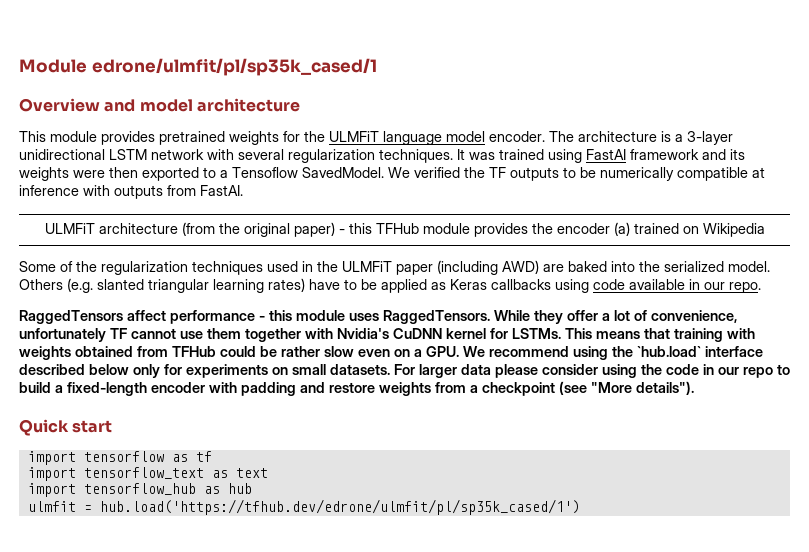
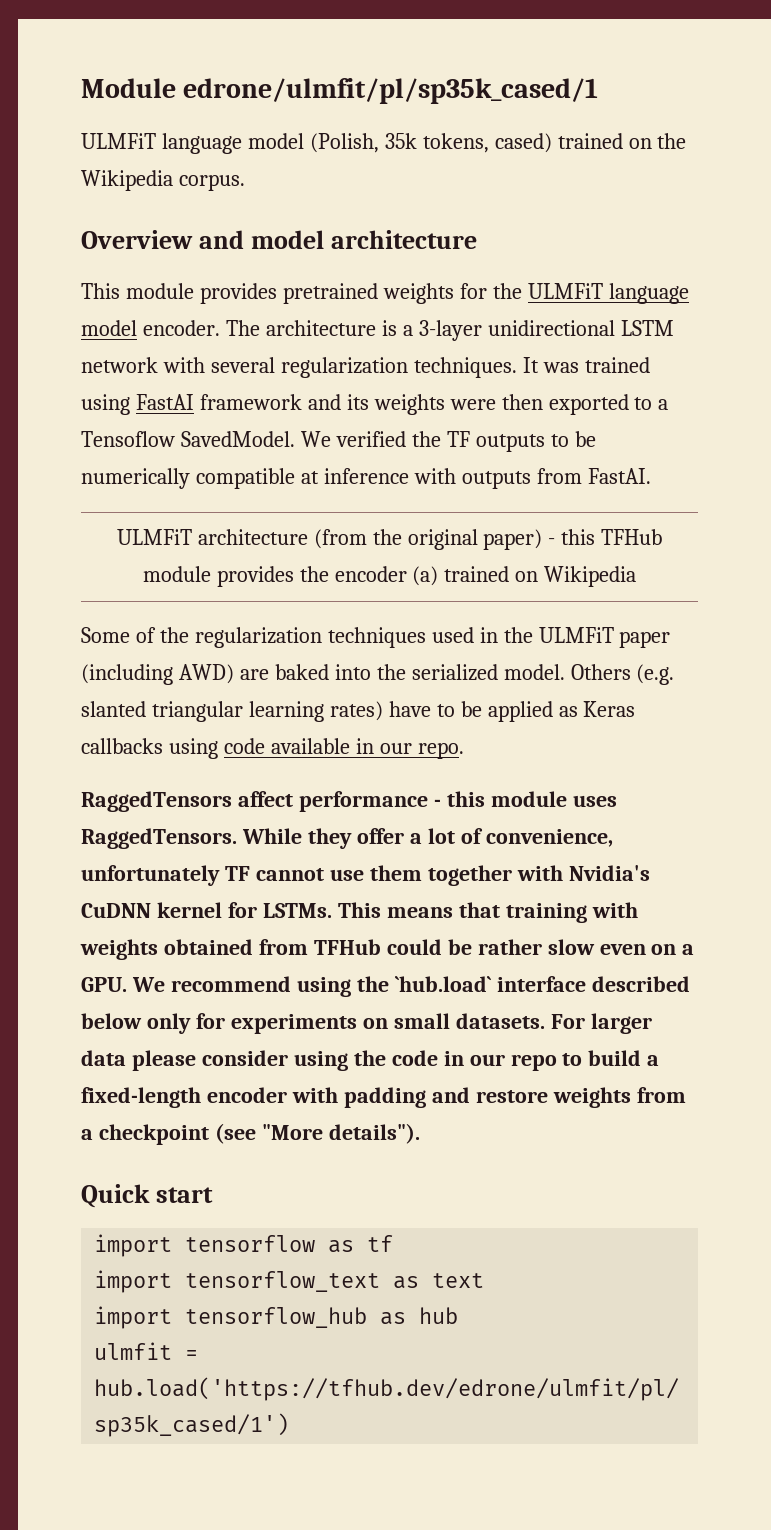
+ ULMFiT language model (Polish, 35k tokens, cased) trained on the Wikipedia corpus.

